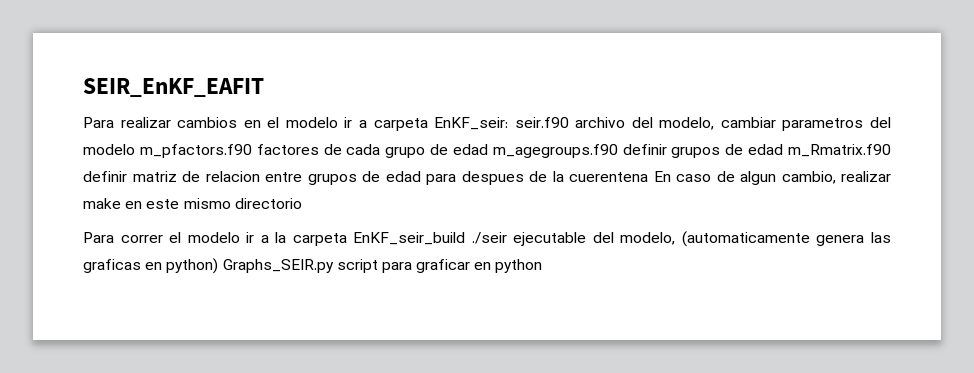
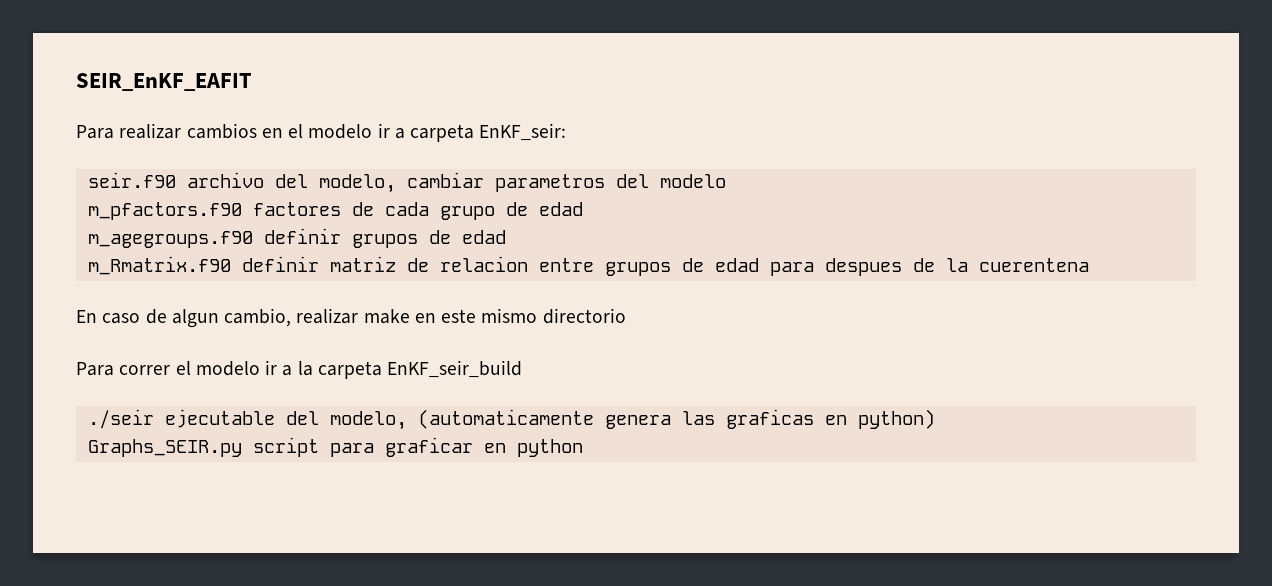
- Para realizar cambios en el modelo ir a carpeta EnKF_seir: seir.f90 archivo del modelo, cambiar parametros del modelo m_pfactors.f90 factores de cada grupo de edad m_agegroups.f90 definir grupos de edad m_Rmatrix.f90 definir matriz de relacion entre grupos de edad para despues de la cuerentena En caso de algun cambio, realizar make en este mismo directorio
+ Para realizar cambios en el modelo ir a carpeta EnKF_seir:
+ seir.f90 archivo del modelo, cambiar parametros del modelo
+ m_pfactors.f90 factores de cada grupo de edad
+ m_agegroups.f90 definir grupos de edad
+ m_Rmatrix.f90 definir matriz de relacion entre grupos de edad para despues de la cuerentena
+ En caso de algun cambio, realizar make en este mismo directorio
- Para correr el modelo ir a la carpeta EnKF_seir_build ./seir ejecutable del modelo, (automaticamente genera las graficas en python) Graphs_SEIR.py script para graficar en python
+ Para correr el modelo ir a la carpeta EnKF_seir_build
+ ./seir ejecutable del modelo, (automaticamente genera las graficas en python)
+ Graphs_SEIR.py script para graficar en python

